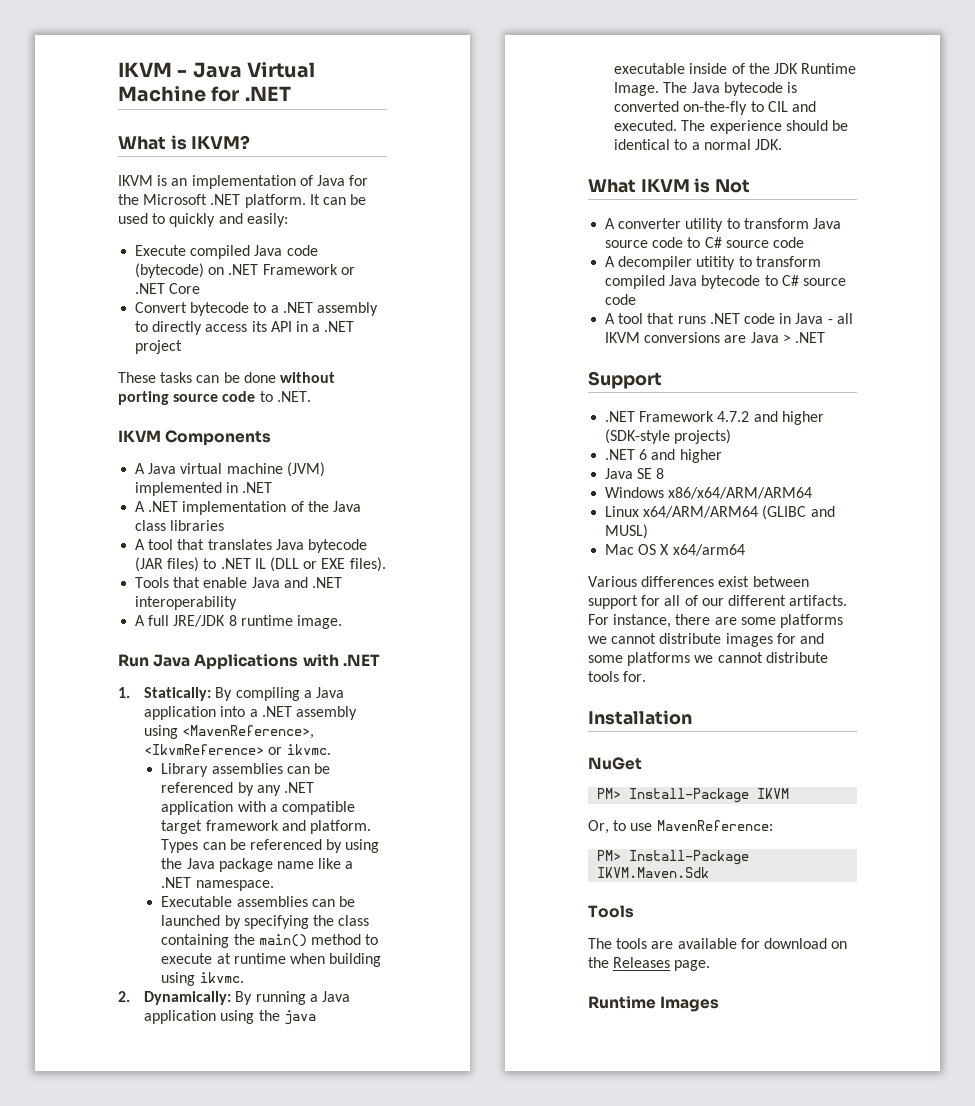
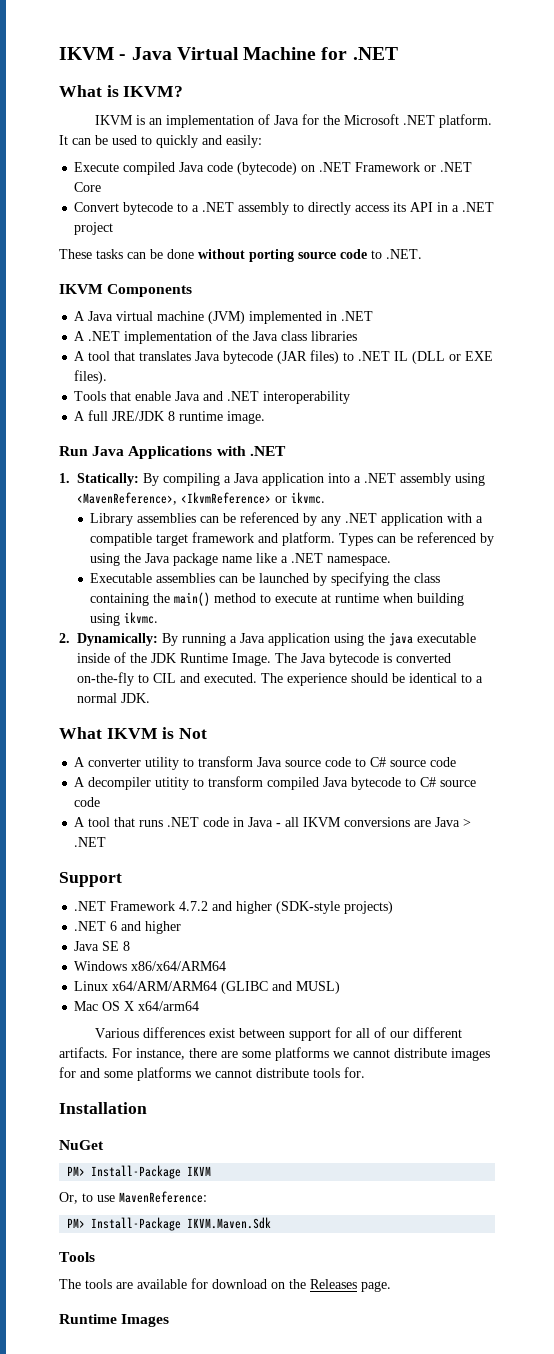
- Windows x86/x64/ARM/ARM64
+ Windows x86/x64/ARM64

